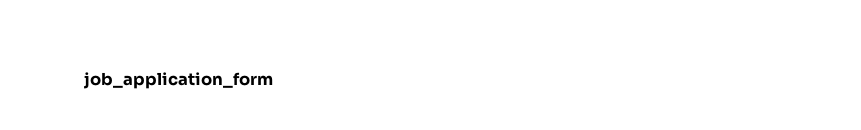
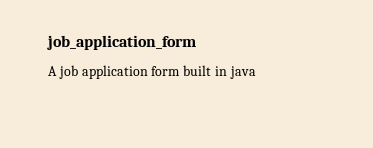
+ A job application form built in java

